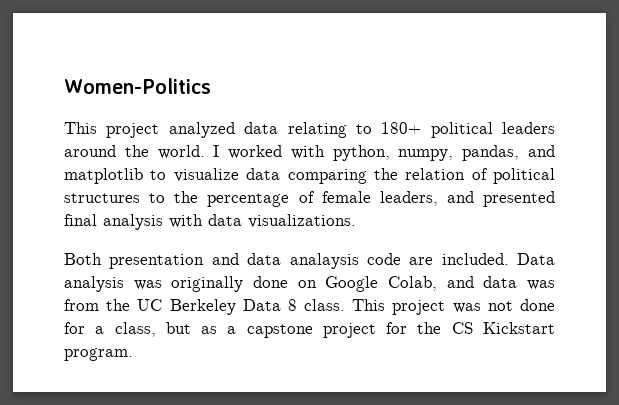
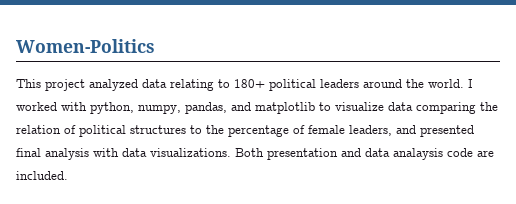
- I worked with python, numpy, pandas, and matplotlib to visualize data comparing the relation of political structures to the percentage of female leaders, and presented final analysis with data visualizations.
- Both presentation and data analaysis code are included. Data analysis was originally done on Google Colab, and data was from the UC Berkeley Data 8 class. This project was not done for a class, but as a capstone project for the CS Kickstart program.
+ I worked with python, numpy, pandas, and matplotlib to visualize data comparing the relation of political structures to the percentage of female leaders, and presented final analysis with data visualizations. Both presentation and data analaysis code are included.

